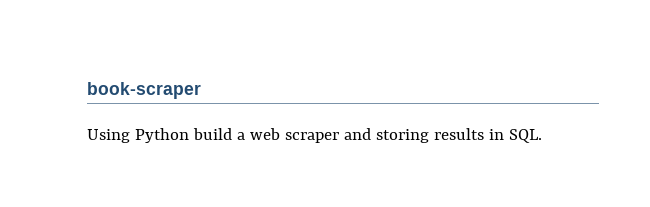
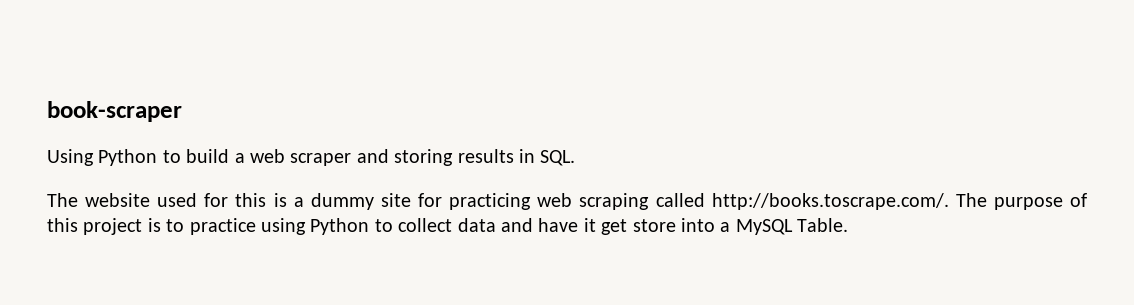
- Using Python build a web scraper and storing results in SQL.
+ Using Python to build a web scraper and storing results in SQL.
+ The website used for this is a dummy site for practicing web scraping called http://books.toscrape.com/. The purpose of this project is to practice using Python to collect data and have it get store into a MySQL Table.

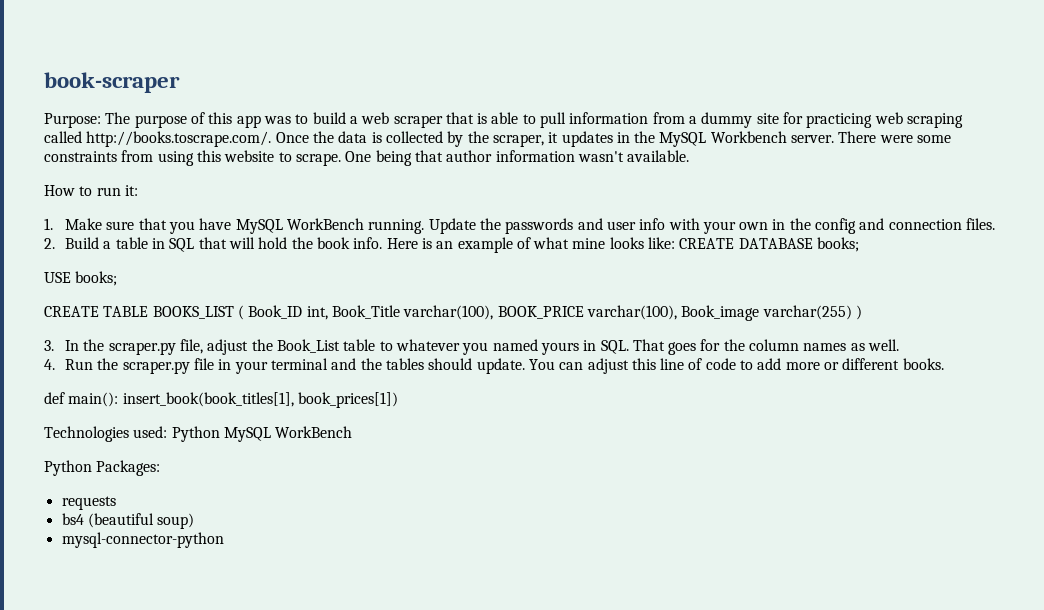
- Using Python to build a web scraper and storing results in SQL.
- The website used for this is a dummy site for practicing web scraping called http://books.toscrape.com/. The purpose of this project is to practice using Python to collect data and have it get store into a MySQL Table.
+ Purpose: The purpose of this app was to build a web scraper that is able to pull information from a dummy site for practicing web scraping called http://books.toscrape.com/. Once the data is collected by the scraper, it updates in the MySQL Workbench server. There were some constraints from using this website to scrape. One being that author information wasn't available.
+ How to run it:
+ 1. Make sure that you have MySQL WorkBench running. Update the passwords and user info with your own in the config and connection files.
+ 2. Build a table in SQL that will hold the book info. Here is an example of what mine looks like: CREATE DATABASE books;
+ USE books;
+ CREATE TABLE BOOKS_LIST ( Book_ID int, Book_Title varchar(100), BOOK_PRICE varchar(100), Book_image varchar(255) )
+ 3. In the scraper.py file, adjust the Book_List table to whatever you named yours in SQL. That goes for the column names as well.
+ 4. Run the scraper.py file in your terminal and the tables should update. You can adjust this line of code to add more or different books.
+ def main(): insert_book(book_titles[1], book_prices[1])
+ Technologies used: Python MySQL WorkBench
+ Python Packages:
+ requests
+ bs4 (beautiful soup)
+ mysql-connector-python

